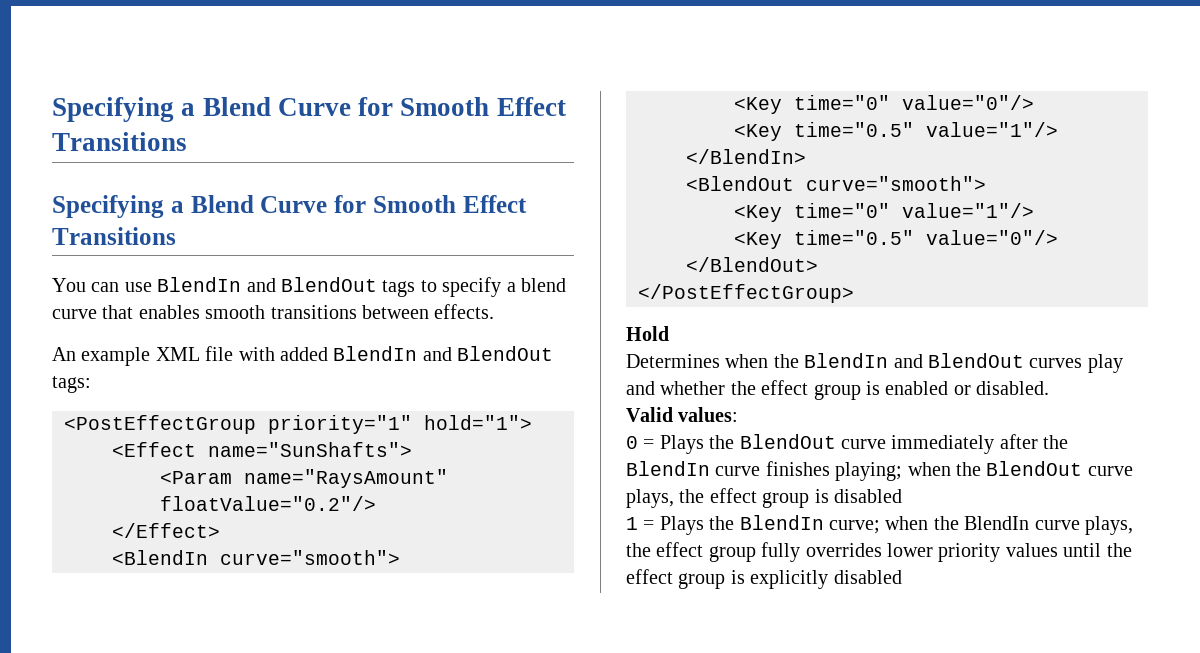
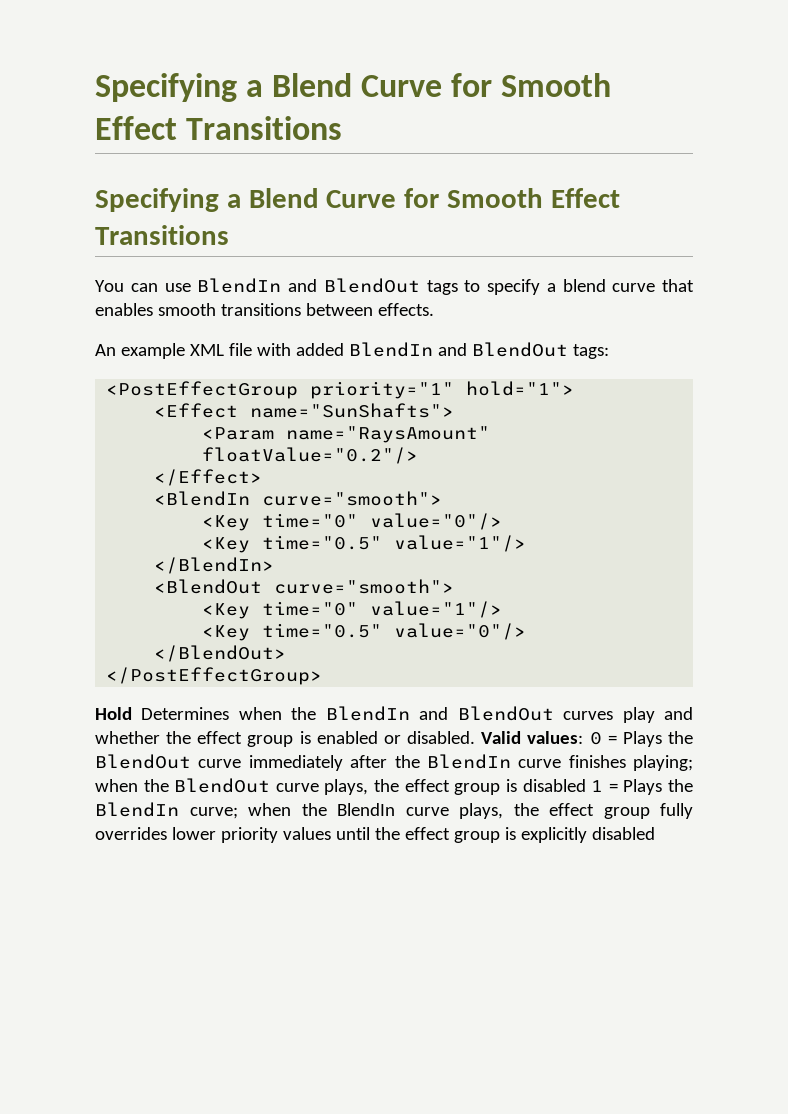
- Hold
- Determines when the BlendIn and BlendOut curves play and whether the effect group is enabled or disabled.
- Valid values:
- 0 = Plays the BlendOut curve immediately after the BlendIn curve finishes playing;
+ Hold Determines when the BlendIn and BlendOut curves play and whether the effect group is enabled or disabled. Valid values: 0 = Plays the BlendOut curve immediately after the BlendIn curve finishes playing;
- when the BlendOut curve plays, the effect group is disabled
- 1 = Plays the BlendIn curve;
+ when the BlendOut curve plays, the effect group is disabled 1 = Plays the BlendIn curve;

